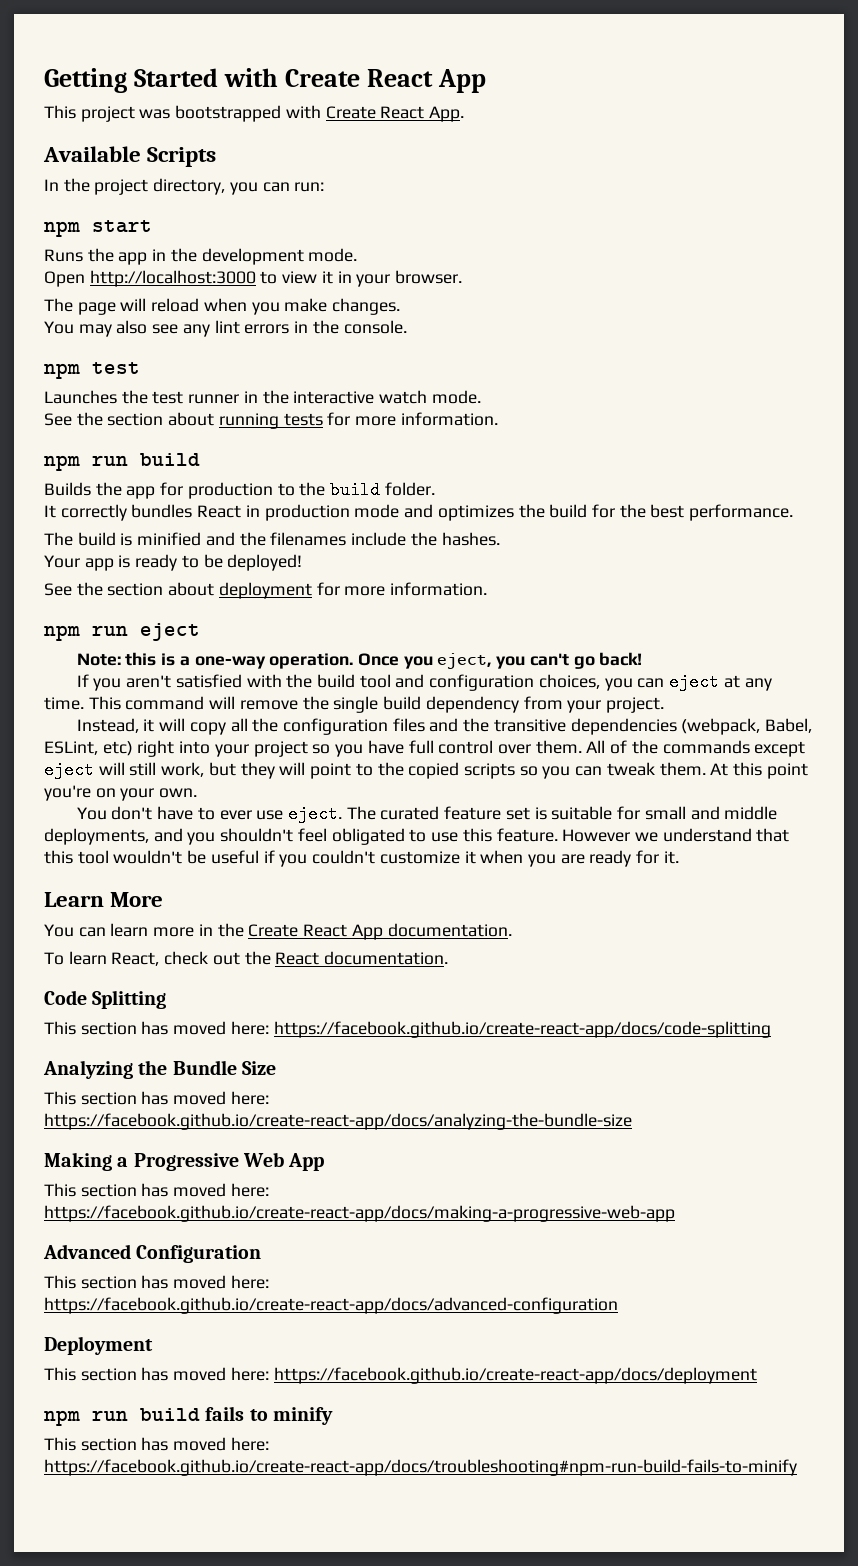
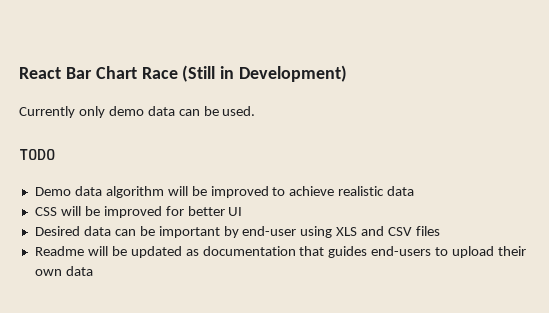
- Getting Started with Create React App
- This project was bootstrapped with Create React App.
- Available Scripts
- In the project directory, you can run:
- npm start
- Runs the app in the development mode.
- Open http://localhost:3000 to view it in your browser.
- The page will reload when you make changes.
- You may also see any lint errors in the console.
- npm test
- Launches the test runner in the interactive watch mode.
- See the section about running tests for more information.
- npm run build
- Builds the app for production to the build folder.
- It correctly bundles React in production mode and optimizes the build for the best performance.
- The build is minified and the filenames include the hashes.
- Your app is ready to be deployed!
- See the section about deployment for more information.
- npm run eject
- Note: this is a one-way operation. Once you eject, you can't go back!
- If you aren't satisfied with the build tool and configuration choices, you can eject at any time. This command will remove the single build dependency from your project.
- Instead, it will copy all the configuration files and the transitive dependencies (webpack, Babel, ESLint, etc) right into your project so you have full control over them. All of the commands except eject will still work, but they will point to the copied scripts so you can tweak them. At this point you're on your own.
- You don't have to ever use eject. The curated feature set is suitable for small and middle deployments, and you shouldn't feel obligated to use this feature. However we understand that this tool wouldn't be useful if you couldn't customize it when you are ready for it.
- Learn More
- You can learn more in the Create React App documentation.
- To learn React, check out the React documentation.
- Code Splitting
- This section has moved here: https://facebook.github.io/create-react-app/docs/code-splitting
- Analyzing the Bundle Size
- This section has moved here: https://facebook.github.io/create-react-app/docs/analyzing-the-bundle-size
- Making a Progressive Web App
- This section has moved here: https://facebook.github.io/create-react-app/docs/making-a-progressive-web-app
- Advanced Configuration
- This section has moved here: https://facebook.github.io/create-react-app/docs/advanced-configuration
- Deployment
- This section has moved here: https://facebook.github.io/create-react-app/docs/deployment
- npm run build fails to minify
- This section has moved here: https://facebook.github.io/create-react-app/docs/troubleshooting#npm-run-build-fails-to-minify
+ React Bar Chart Race (Still in Development)
+ Currently only demo data can be used.
+ TODO
+ Demo data algorithm will be improved to achieve realistic data
+ CSS will be improved for better UI
+ Desired data can be important by end-user using XLS and CSV files
+ Readme will be updated as documentation that guides end-users to upload their own data

